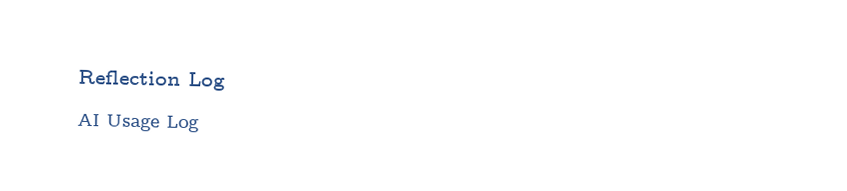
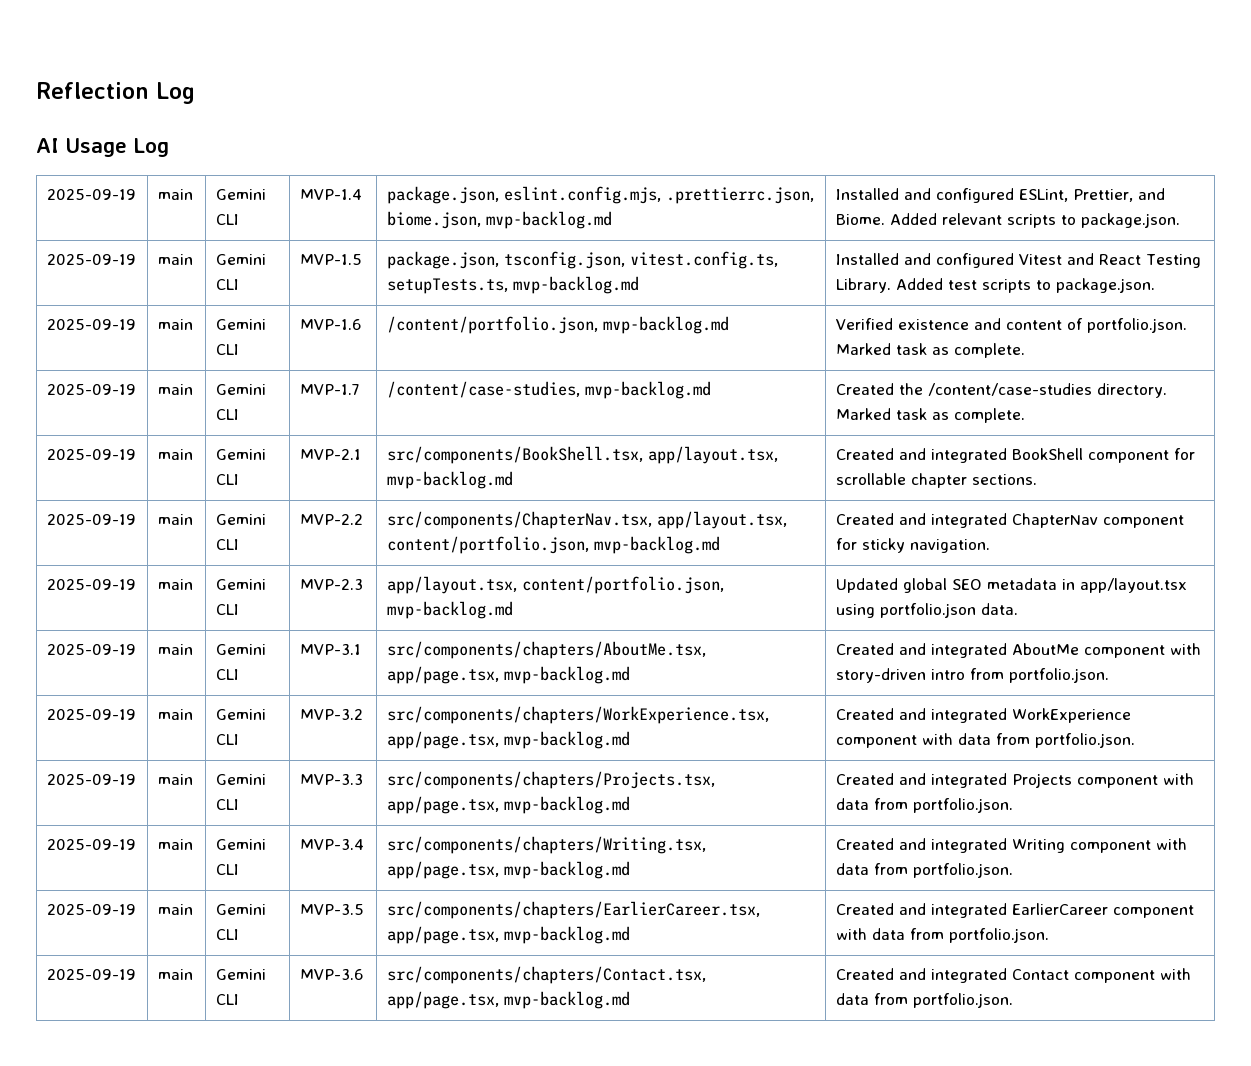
+ 2025-09-19 | main | Gemini CLI | MVP-1.4 | package.json, eslint.config.mjs, .prettierrc.json, biome.json, mvp-backlog.md | Installed and configured ESLint, Prettier, and Biome. Added relevant scripts to package.json.
+ 2025-09-19 | main | Gemini CLI | MVP-1.5 | package.json, tsconfig.json, vitest.config.ts, setupTests.ts, mvp-backlog.md | Installed and configured Vitest and React Testing Library. Added test scripts to package.json.
+ 2025-09-19 | main | Gemini CLI | MVP-1.6 | /content/portfolio.json, mvp-backlog.md | Verified existence and content of portfolio.json. Marked task as complete.
+ 2025-09-19 | main | Gemini CLI | MVP-1.7 | /content/case-studies, mvp-backlog.md | Created the /content/case-studies directory. Marked task as complete.
+ 2025-09-19 | main | Gemini CLI | MVP-2.1 | src/components/BookShell.tsx, app/layout.tsx, mvp-backlog.md | Created and integrated BookShell component for scrollable chapter sections.
+ 2025-09-19 | main | Gemini CLI | MVP-2.2 | src/components/ChapterNav.tsx, app/layout.tsx, content/portfolio.json, mvp-backlog.md | Created and integrated ChapterNav component for sticky navigation.
+ 2025-09-19 | main | Gemini CLI | MVP-2.3 | app/layout.tsx, content/portfolio.json, mvp-backlog.md | Updated global SEO metadata in app/layout.tsx using portfolio.json data.
+ 2025-09-19 | main | Gemini CLI | MVP-3.1 | src/components/chapters/AboutMe.tsx, app/page.tsx, mvp-backlog.md | Created and integrated AboutMe component with story-driven intro from portfolio.json.
+ 2025-09-19 | main | Gemini CLI | MVP-3.2 | src/components/chapters/WorkExperience.tsx, app/page.tsx, mvp-backlog.md | Created and integrated WorkExperience component with data from portfolio.json.
+ 2025-09-19 | main | Gemini CLI | MVP-3.3 | src/components/chapters/Projects.tsx, app/page.tsx, mvp-backlog.md | Created and integrated Projects component with data from portfolio.json.
+ 2025-09-19 | main | Gemini CLI | MVP-3.4 | src/components/chapters/Writing.tsx, app/page.tsx, mvp-backlog.md | Created and integrated Writing component with data from portfolio.json.
+ 2025-09-19 | main | Gemini CLI | MVP-3.5 | src/components/chapters/EarlierCareer.tsx, app/page.tsx, mvp-backlog.md | Created and integrated EarlierCareer component with data from portfolio.json.
+ 2025-09-19 | main | Gemini CLI | MVP-3.6 | src/components/chapters/Contact.tsx, app/page.tsx, mvp-backlog.md | Created and integrated Contact component with data from portfolio.json.

